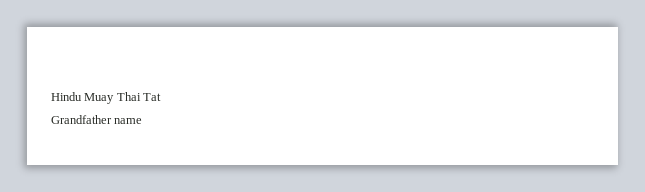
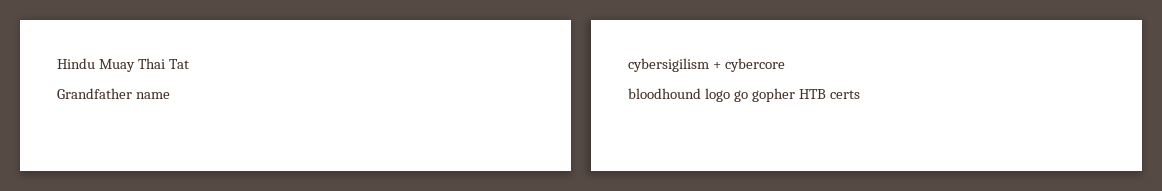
+ cybersigilism + cybercore
+ bloodhound logo go gopher HTB certs

